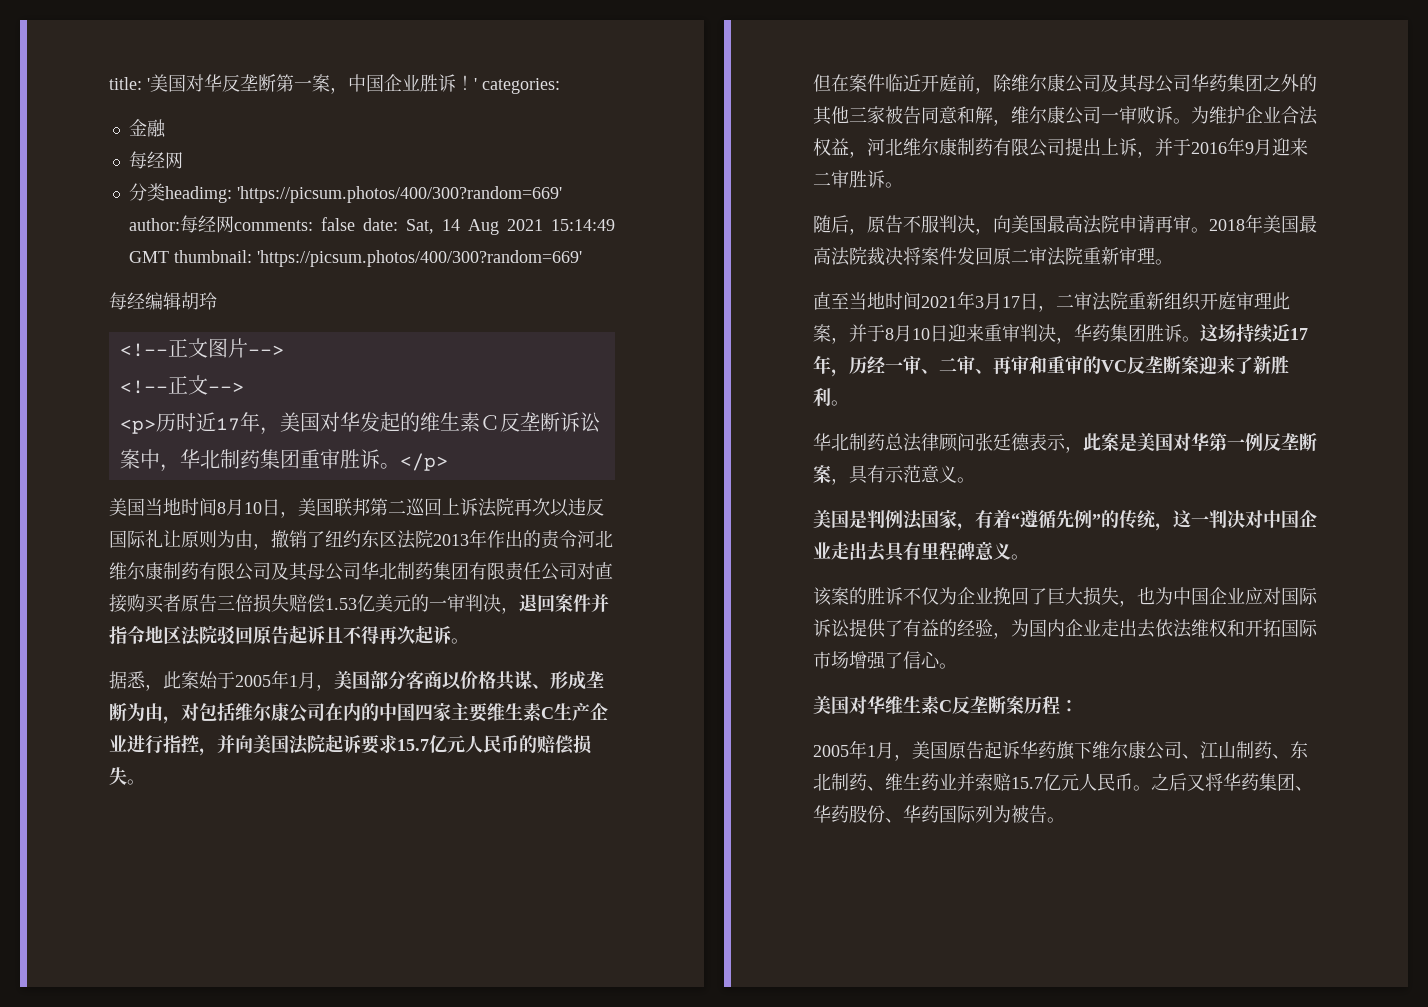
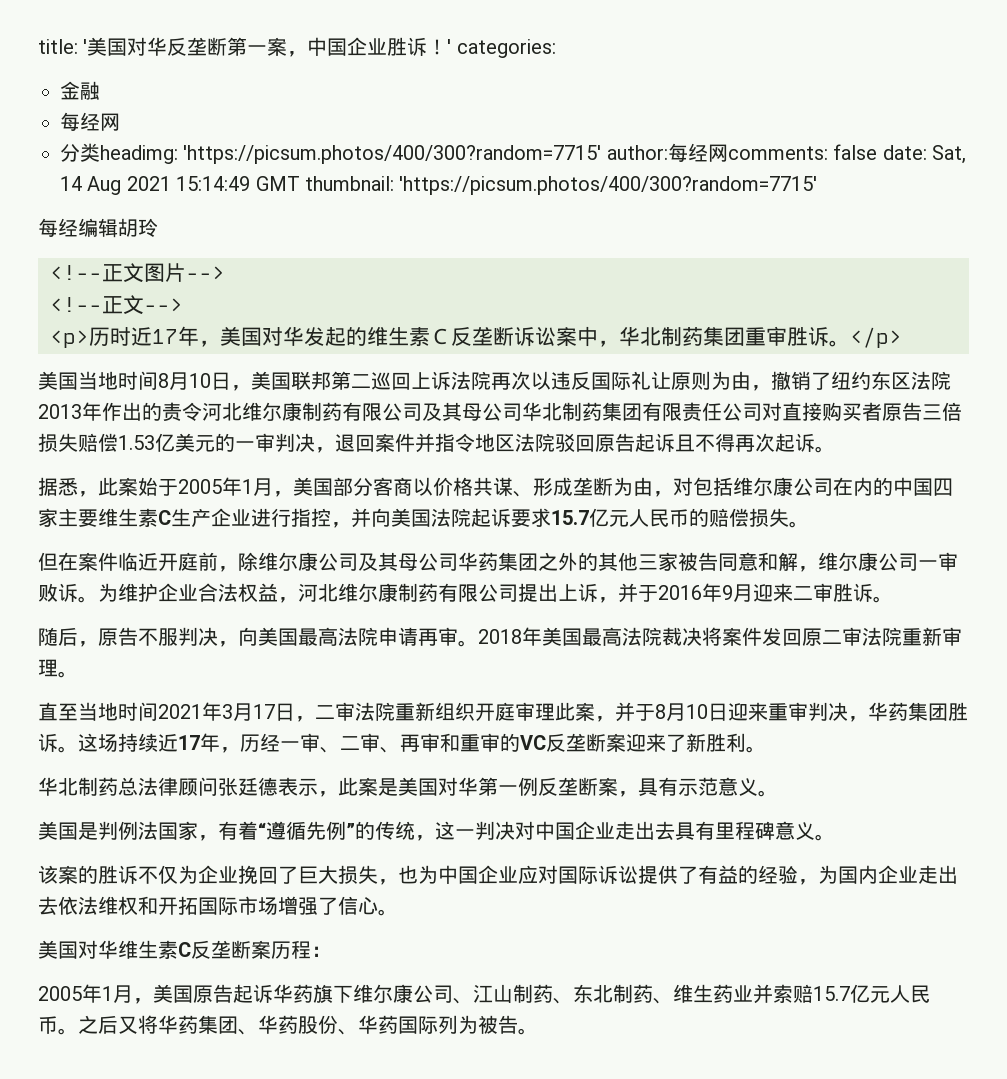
- 分类headimg: 'https://picsum.photos/400/300?random=669' author:每经网comments: false date: Sat, 14 Aug 2021 15:14:49 GMT thumbnail: 'https://picsum.photos/400/300?random=669'
+ 分类headimg: 'https://picsum.photos/400/300?random=7715' author:每经网comments: false date: Sat, 14 Aug 2021 15:14:49 GMT thumbnail: 'https://picsum.photos/400/300?random=7715'

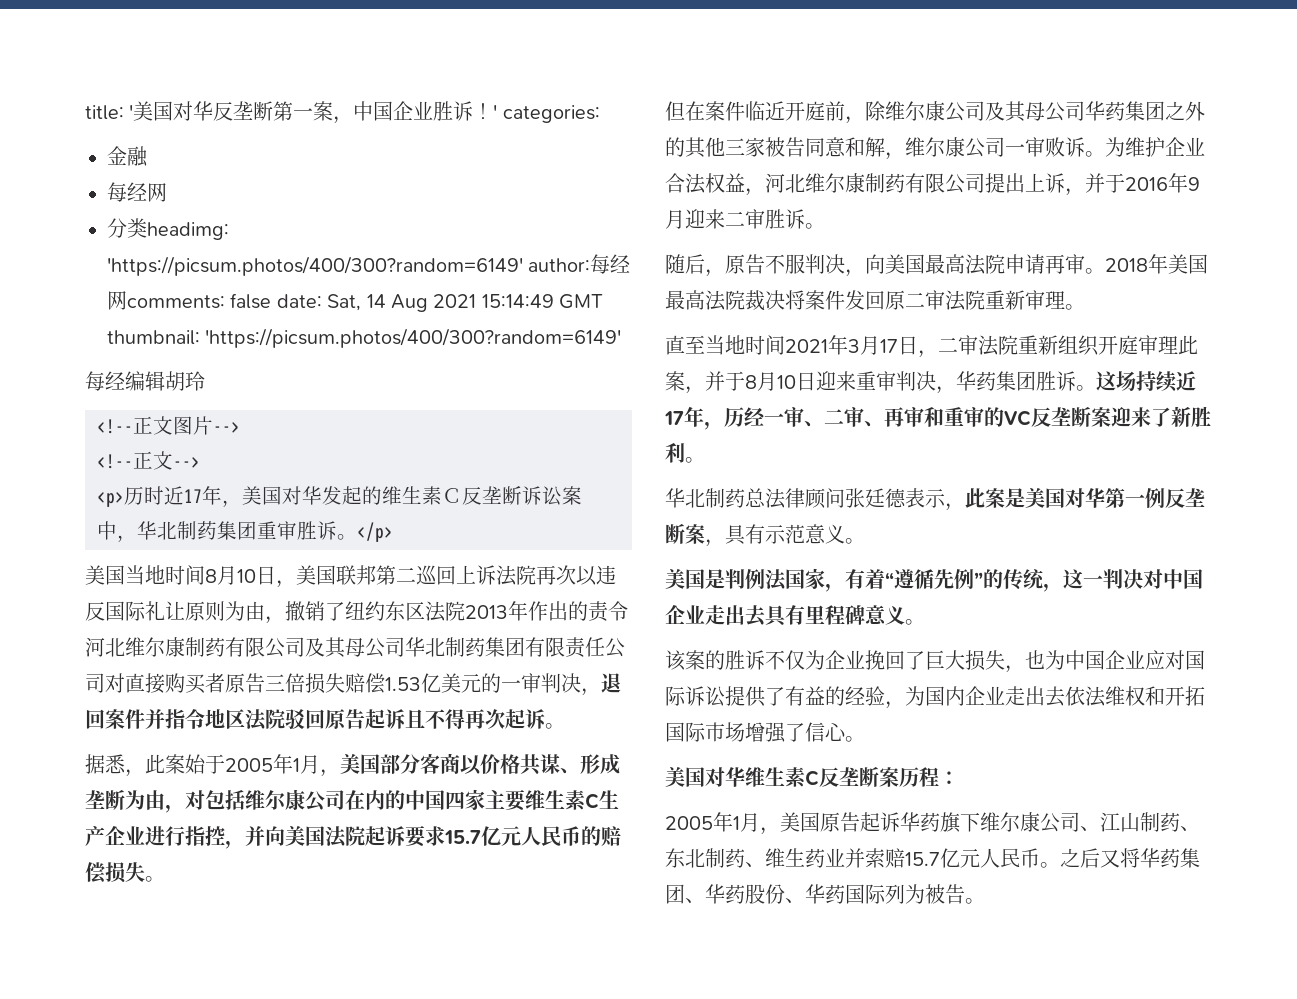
- 分类headimg: 'https://picsum.photos/400/300?random=7715' author:每经网comments: false date: Sat, 14 Aug 2021 15:14:49 GMT thumbnail: 'https://picsum.photos/400/300?random=7715'
+ 分类headimg: 'https://picsum.photos/400/300?random=6149' author:每经网comments: false date: Sat, 14 Aug 2021 15:14:49 GMT thumbnail: 'https://picsum.photos/400/300?random=6149'

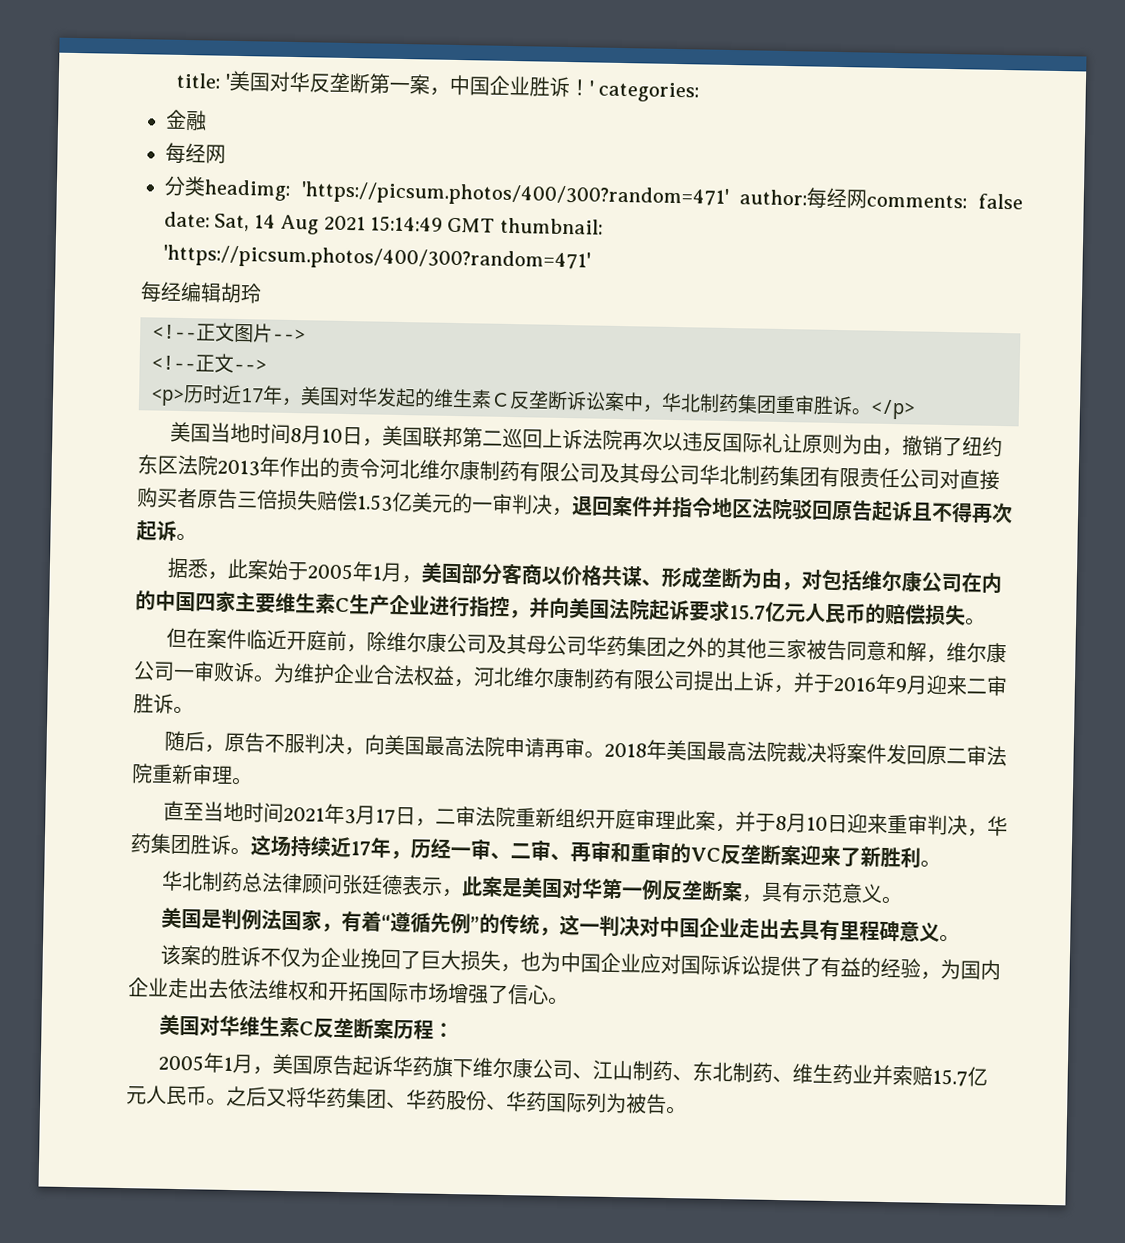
- 分类headimg: 'https://picsum.photos/400/300?random=6149' author:每经网comments: false date: Sat, 14 Aug 2021 15:14:49 GMT thumbnail: 'https://picsum.photos/400/300?random=6149'
+ 分类headimg: 'https://picsum.photos/400/300?random=471' author:每经网comments: false date: Sat, 14 Aug 2021 15:14:49 GMT thumbnail: 'https://picsum.photos/400/300?random=471'

